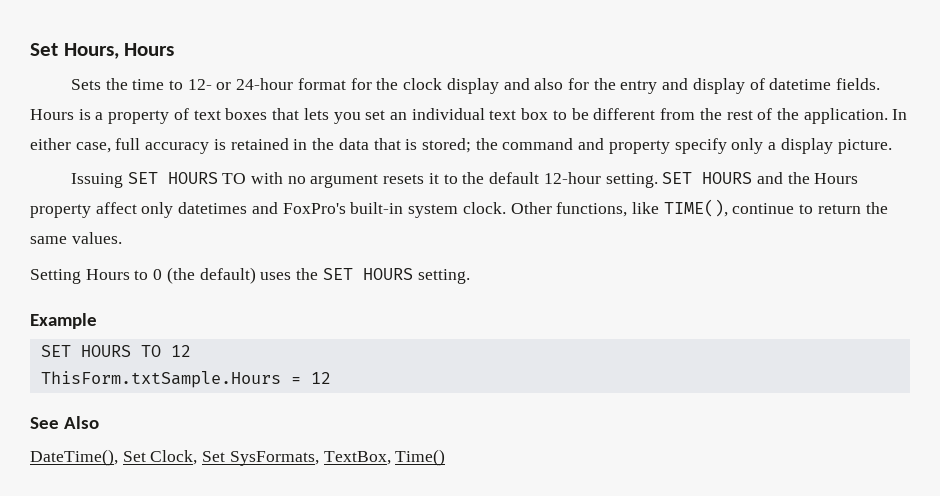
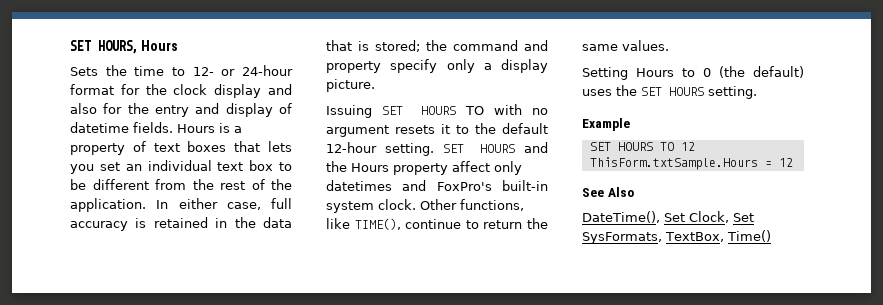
- Set Hours, Hours
+ SET HOURS, Hours

